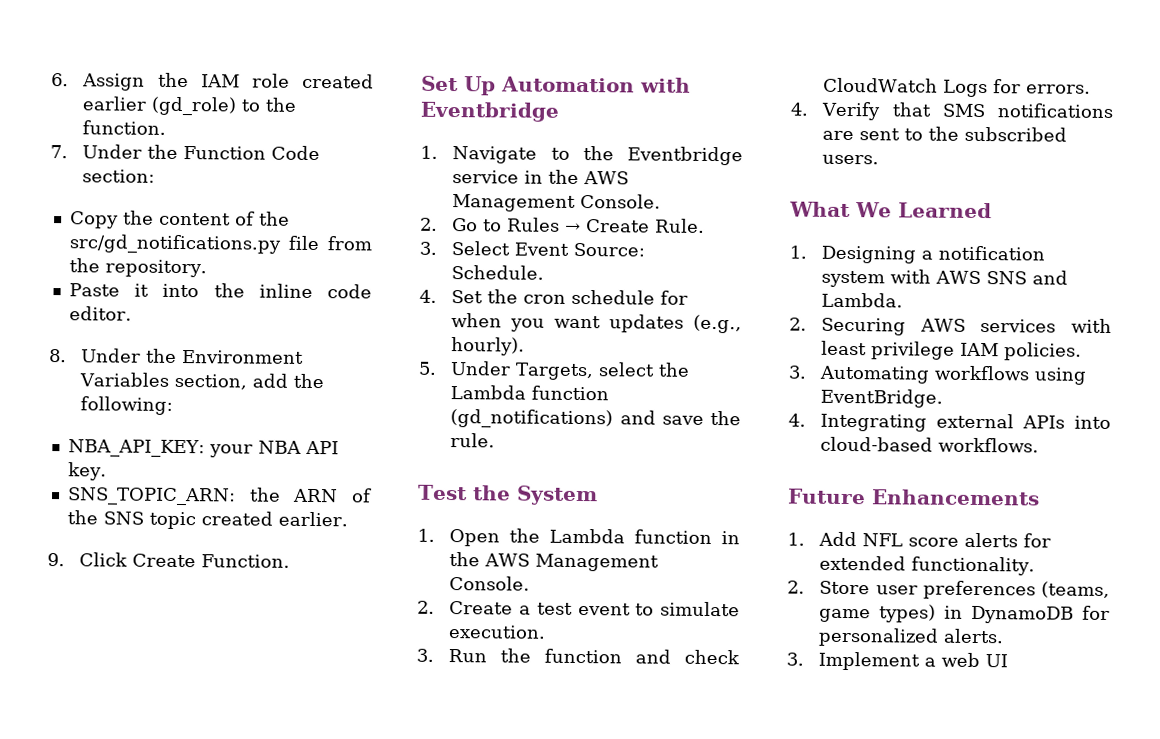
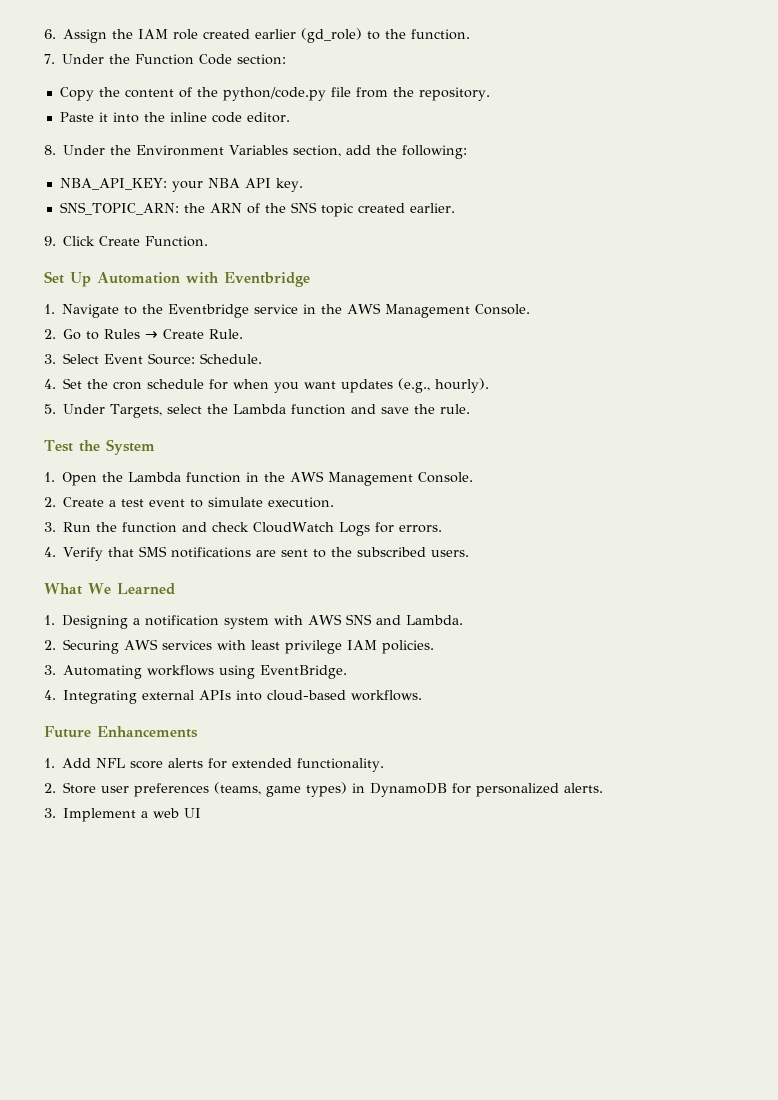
- Copy the content of the src/gd_notifications.py file from the repository.
+ Copy the content of the python/code.py file from the repository.
- 5. Under Targets, select the Lambda function (gd_notifications) and save the rule.
+ 5. Under Targets, select the Lambda function and save the rule.

